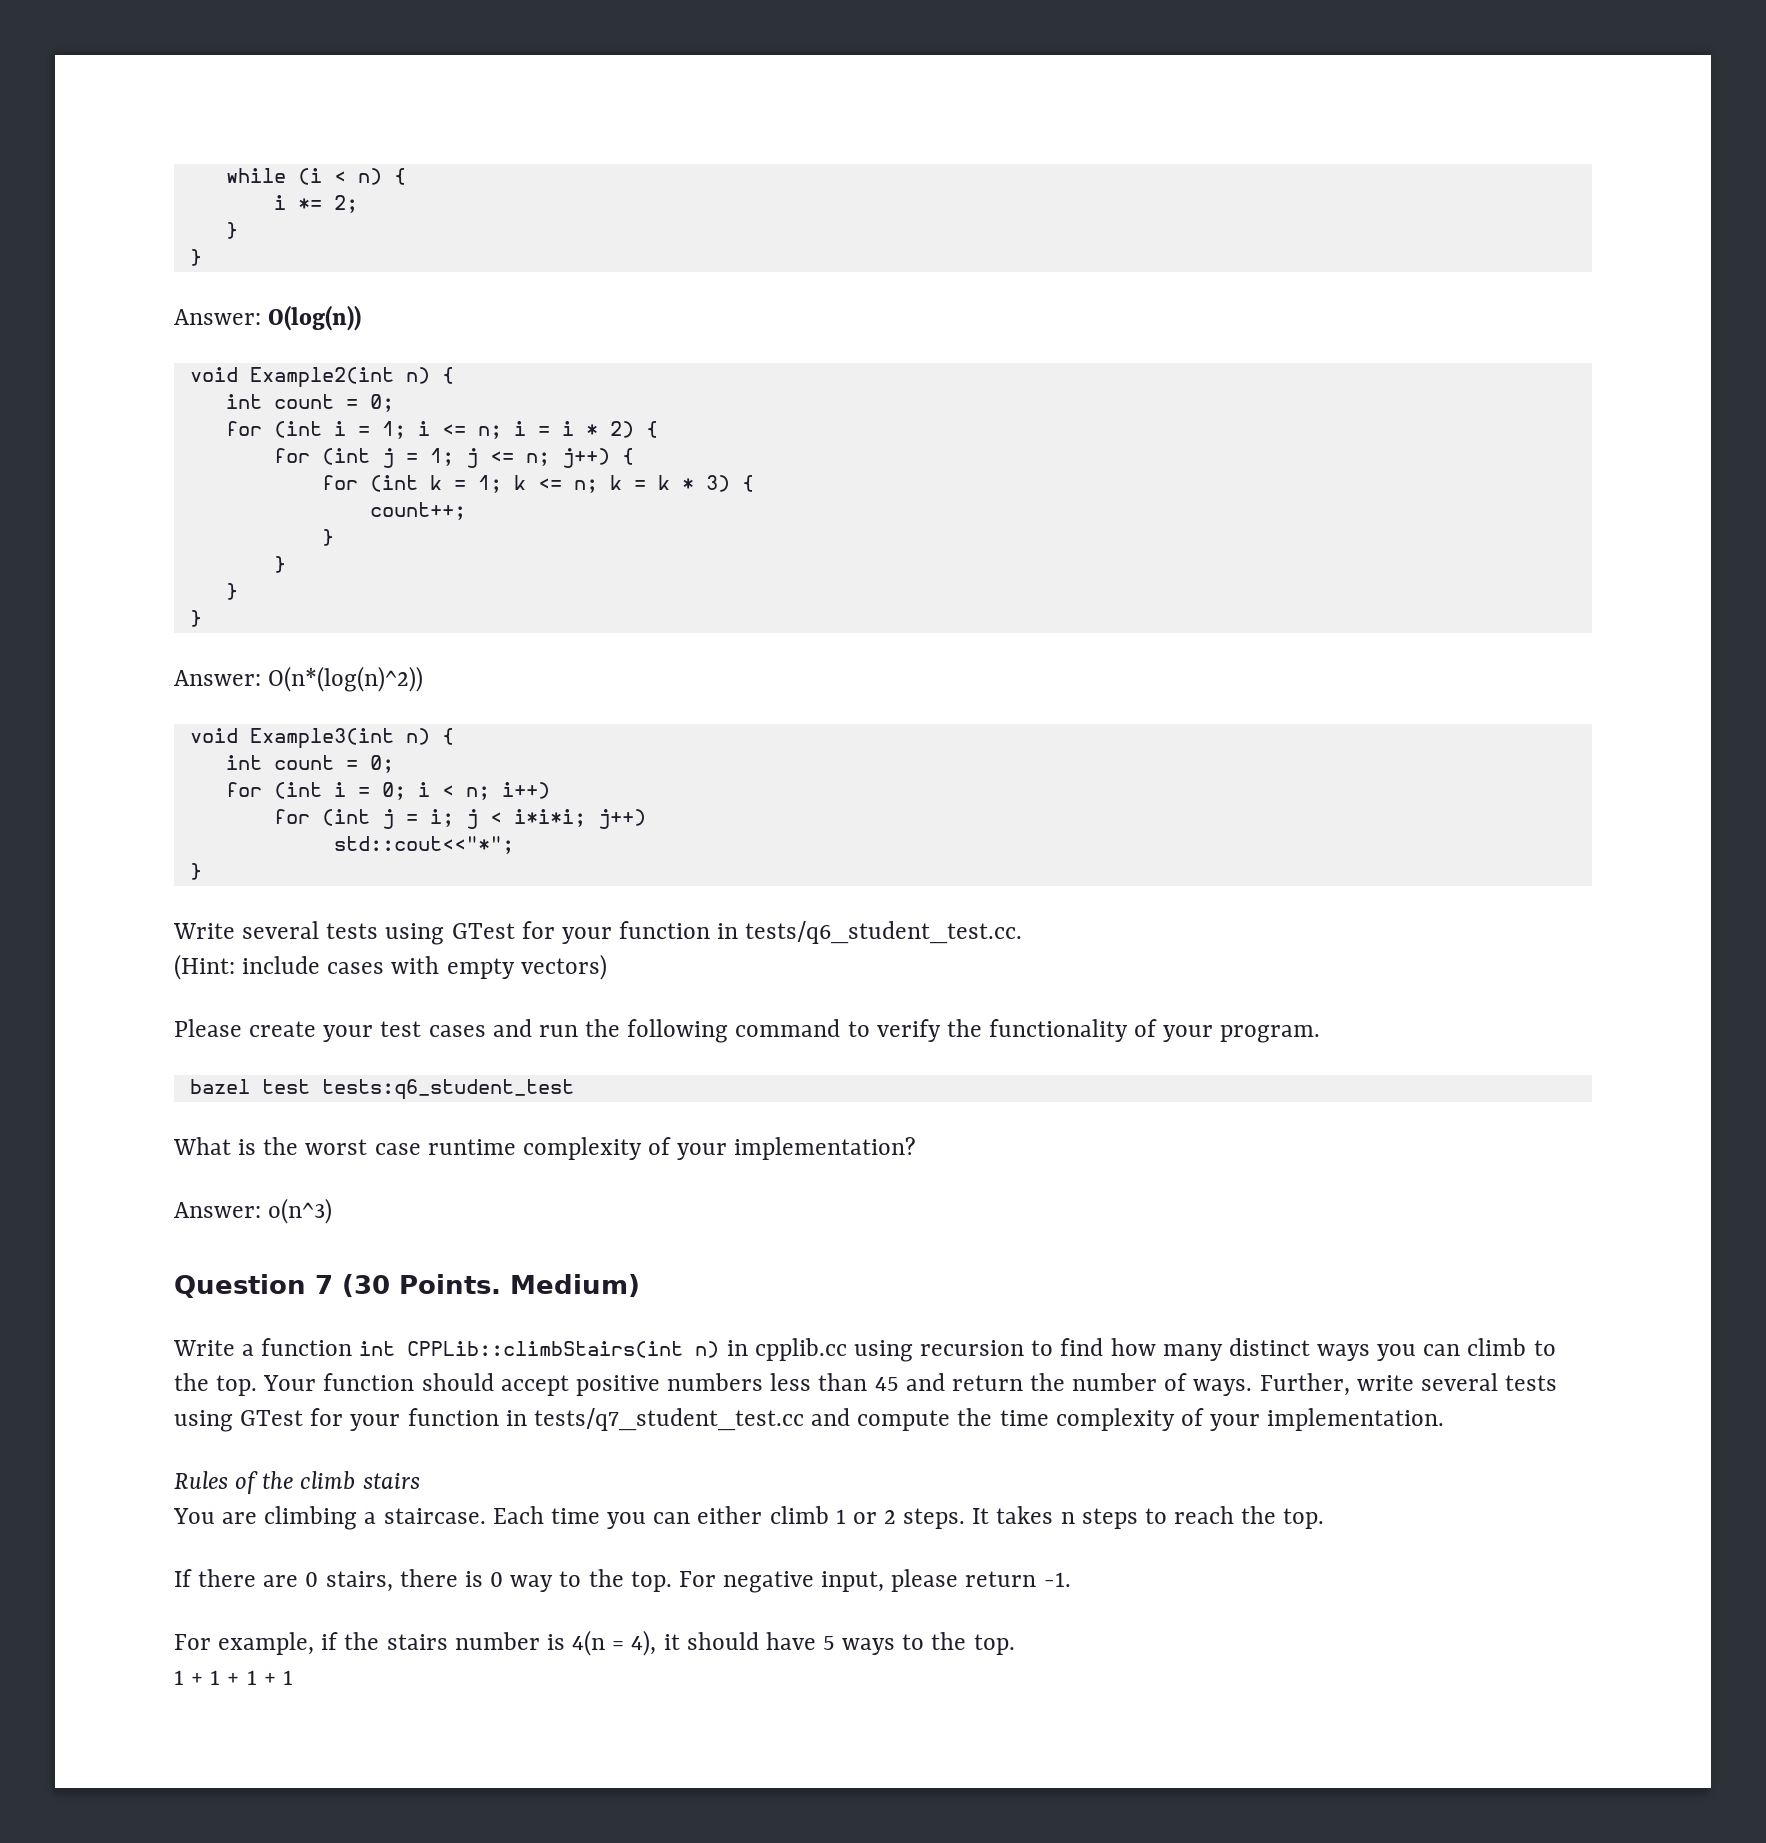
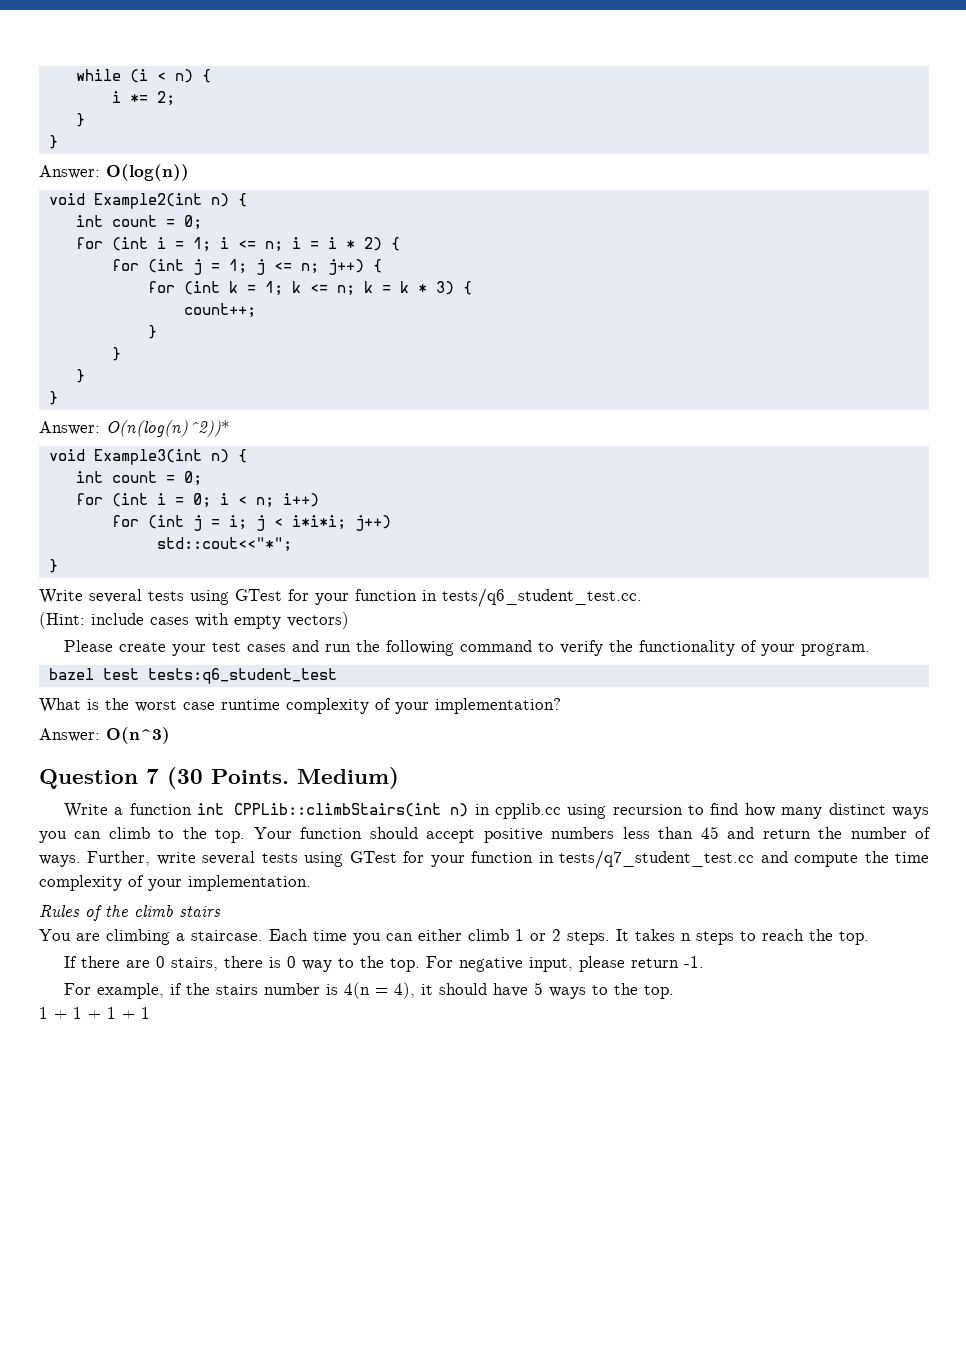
- Answer: O(n*(log(n)^2))
+ Answer: O(n(log(n)^2))*
- Answer: o(n^3)
+ Answer: O(n^3)

